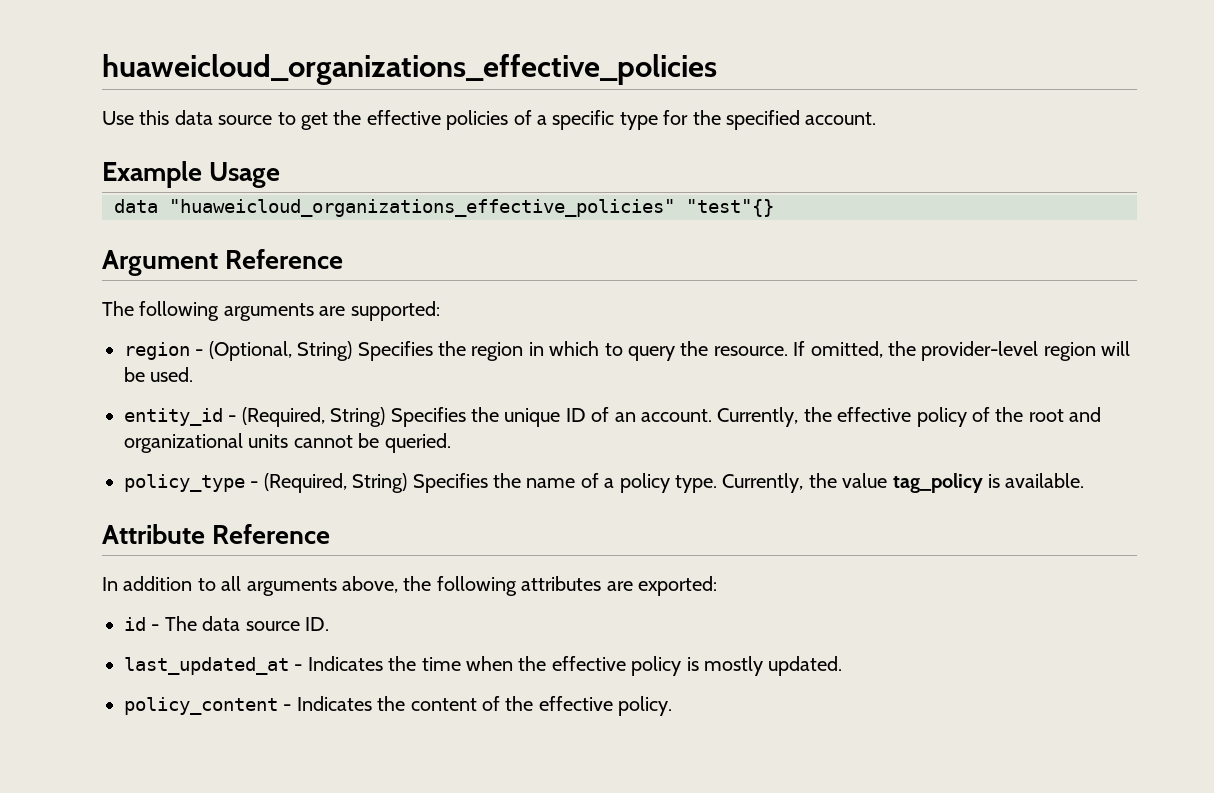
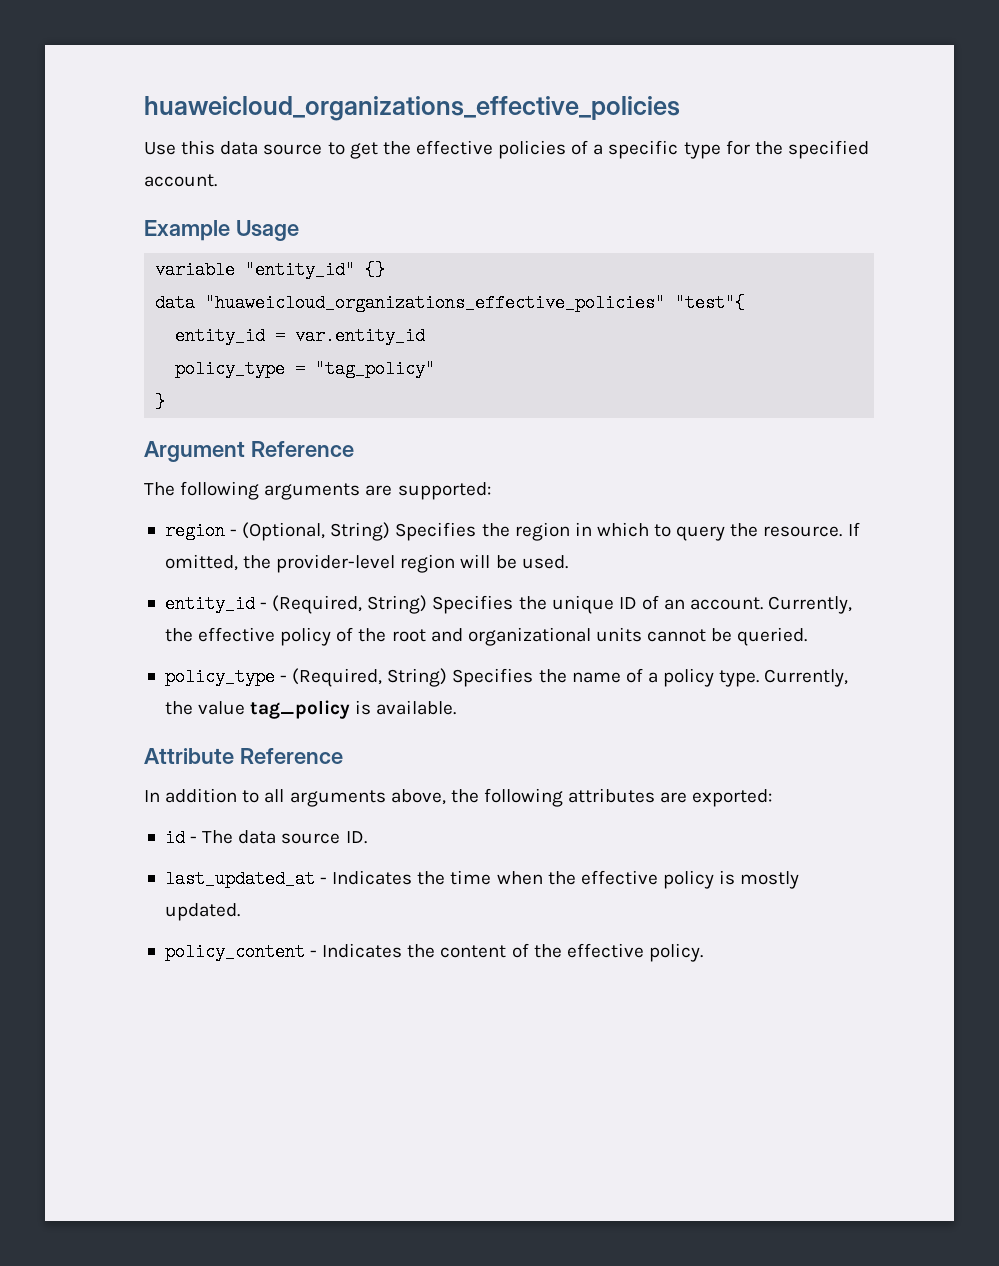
+ variable "entity_id" {}
- data "huaweicloud_organizations_effective_policies" "test"{}
+ data "huaweicloud_organizations_effective_policies" "test"{
+ entity_id = var.entity_id
+ policy_type = "tag_policy"
+ }

